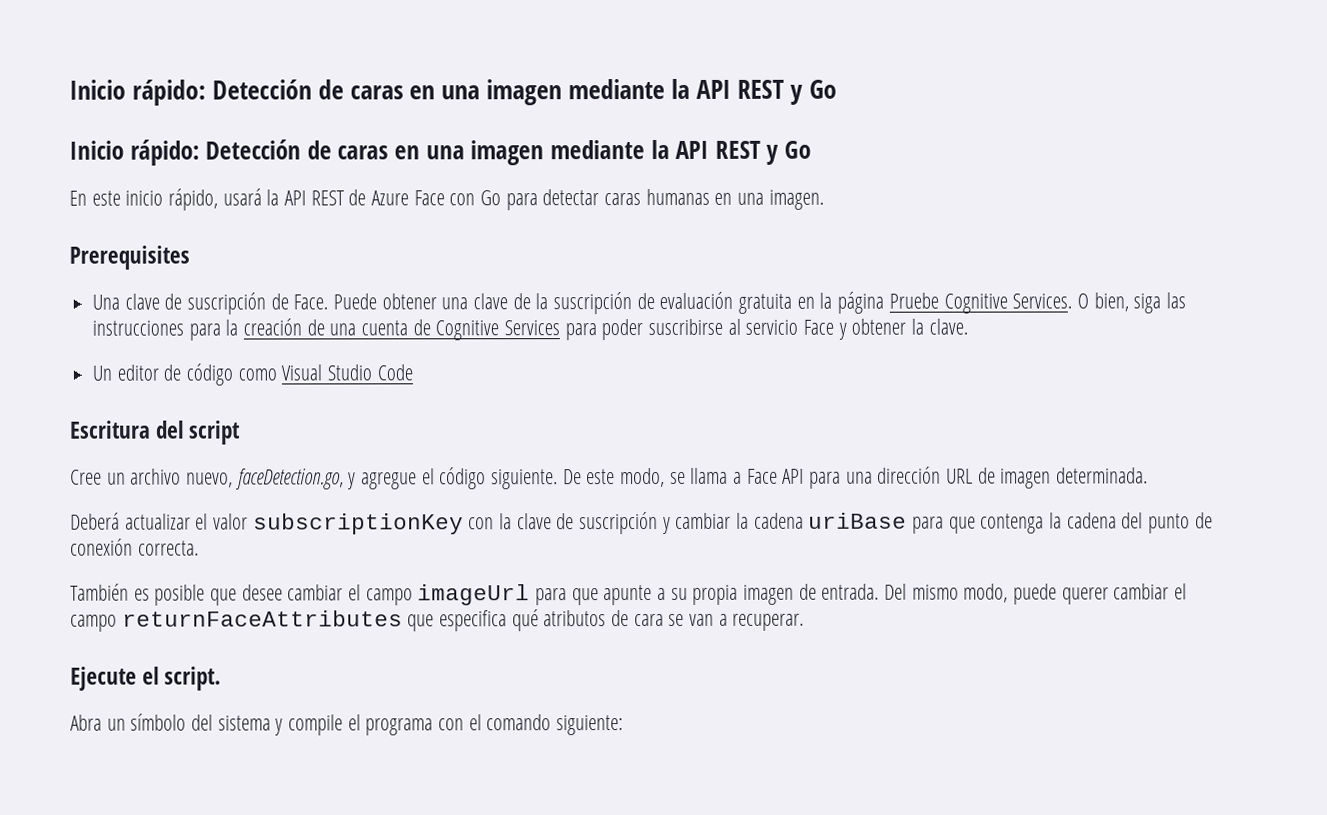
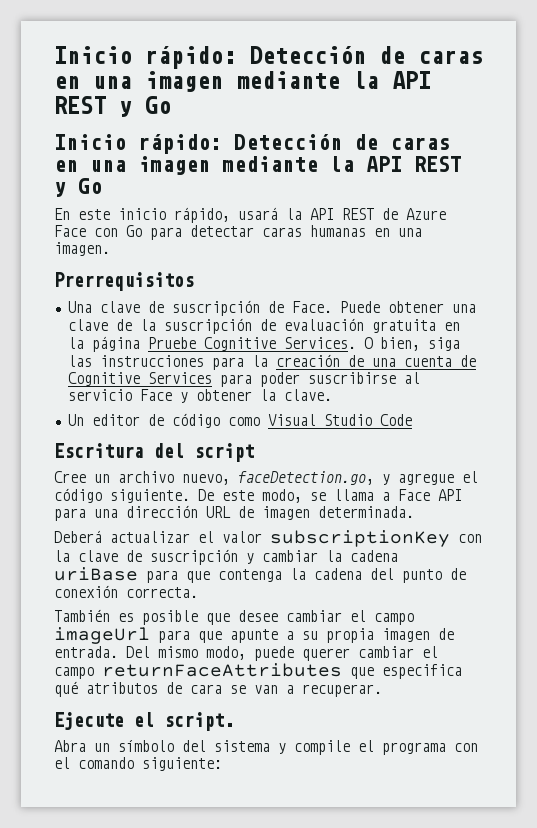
- Prerequisites
+ Prerrequisitos

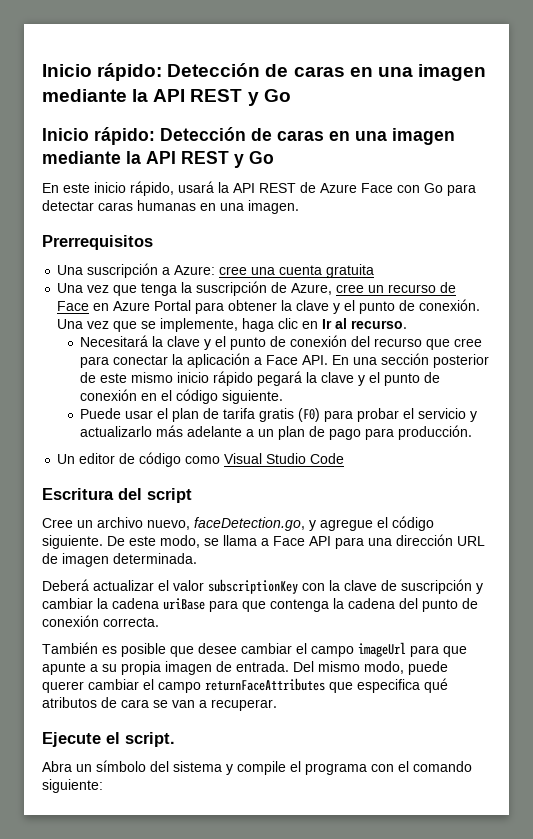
- Una clave de suscripción de Face. Puede obtener una clave de la suscripción de evaluación gratuita en la página Pruebe Cognitive Services. O bien, siga las instrucciones para la creación de una cuenta de Cognitive Services para poder suscribirse al servicio Face y obtener la clave.
+ Una suscripción a Azure: cree una cuenta gratuita
+ Una vez que tenga la suscripción de Azure, cree un recurso de Face en Azure Portal para obtener la clave y el punto de conexión. Una vez que se implemente, haga clic en Ir al recurso.
+ Necesitará la clave y el punto de conexión del recurso que cree para conectar la aplicación a Face API. En una sección posterior de este mismo inicio rápido pegará la clave y el punto de conexión en el código siguiente.
+ Puede usar el plan de tarifa gratis (F0) para probar el servicio y actualizarlo más adelante a un plan de pago para producción.

